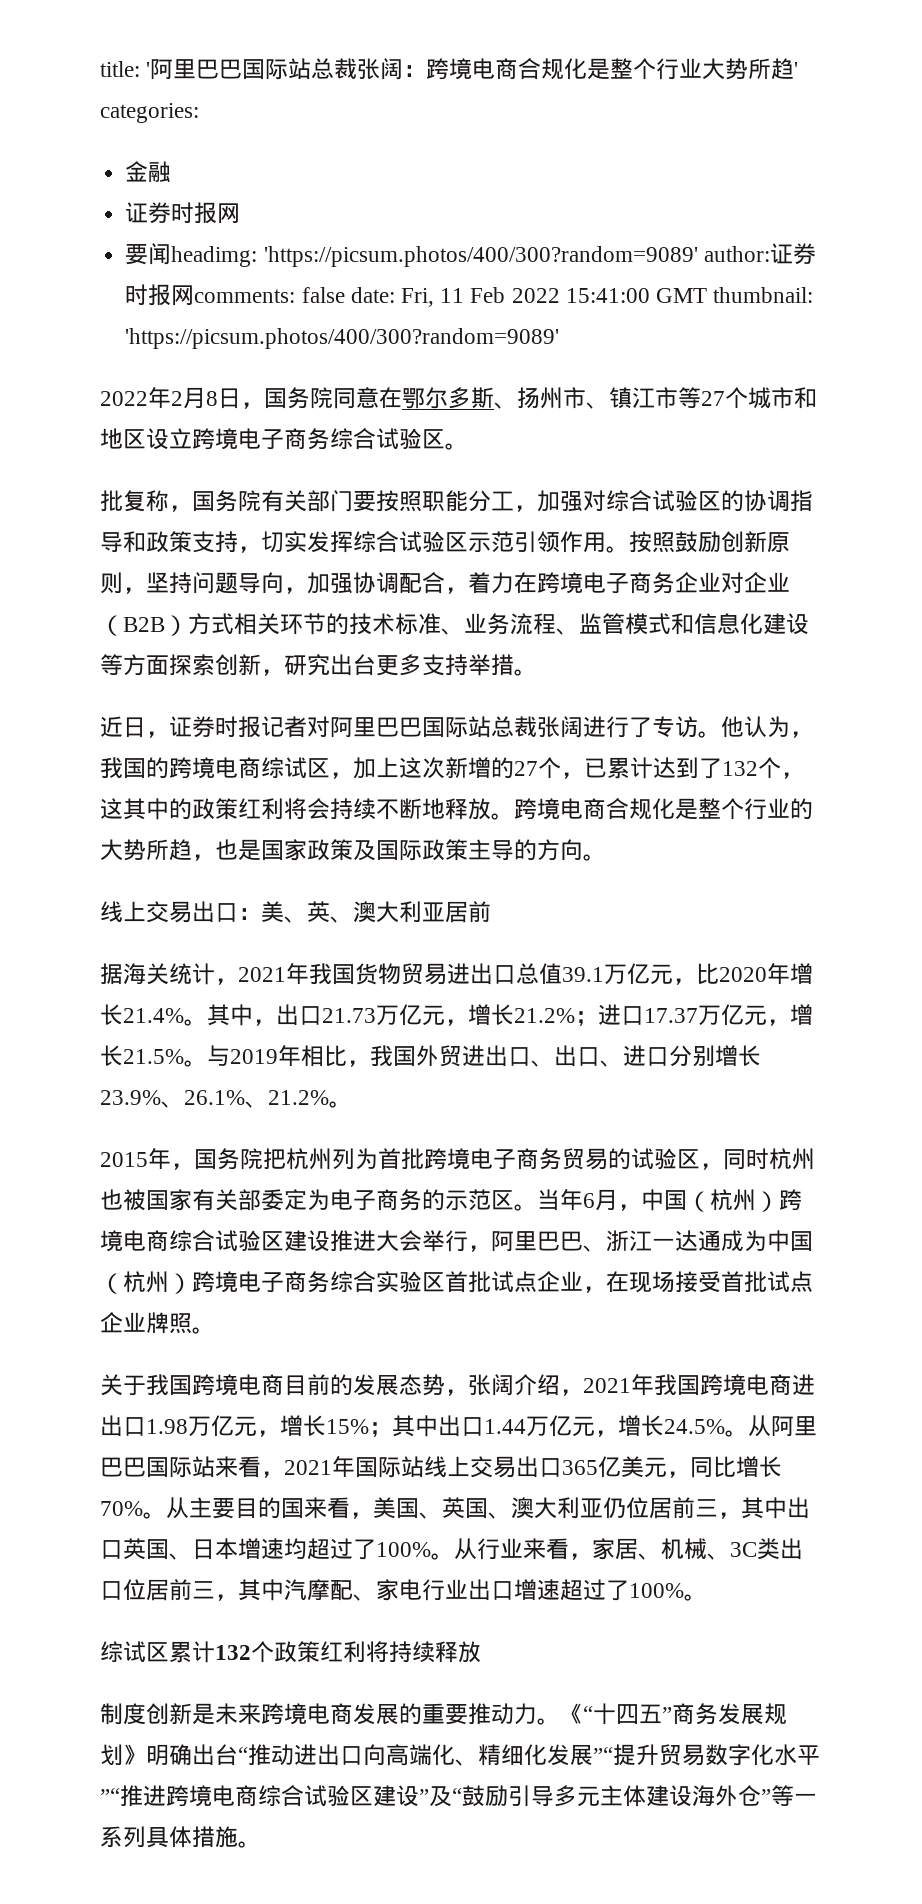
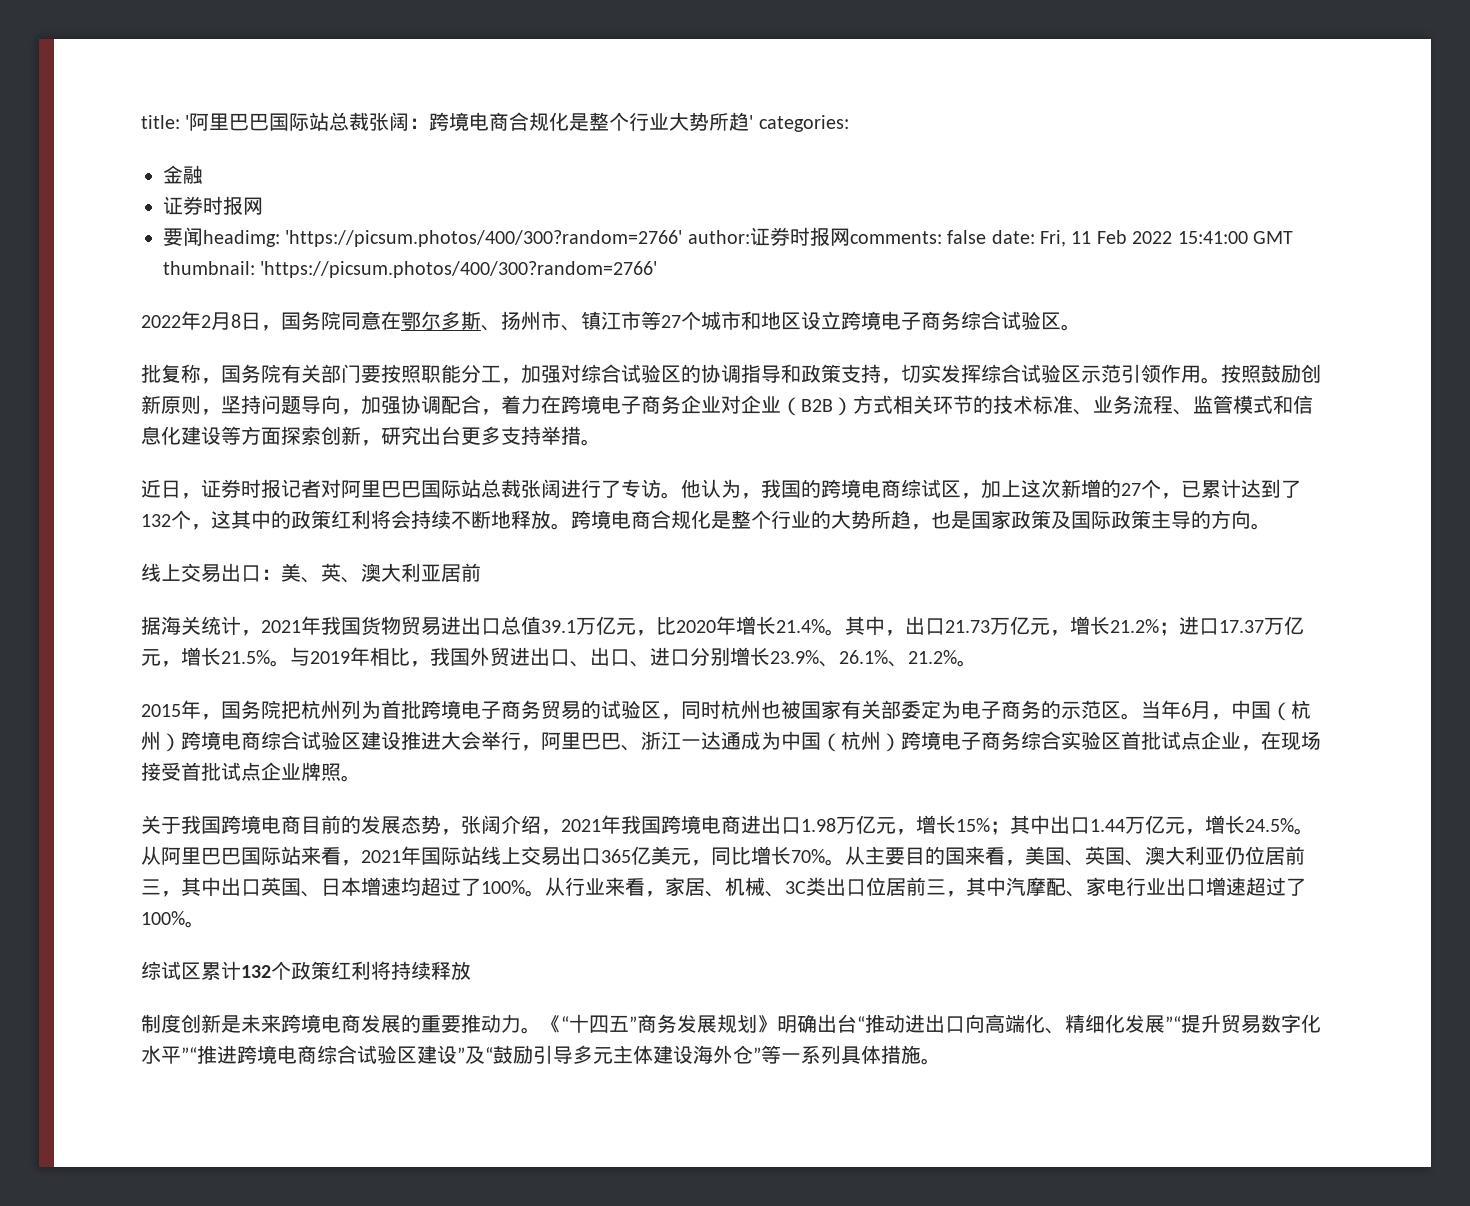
- 要闻headimg: 'https://picsum.photos/400/300?random=9089' author:证券时报网comments: false date: Fri, 11 Feb 2022 15:41:00 GMT thumbnail: 'https://picsum.photos/400/300?random=9089'
+ 要闻headimg: 'https://picsum.photos/400/300?random=2766' author:证券时报网comments: false date: Fri, 11 Feb 2022 15:41:00 GMT thumbnail: 'https://picsum.photos/400/300?random=2766'

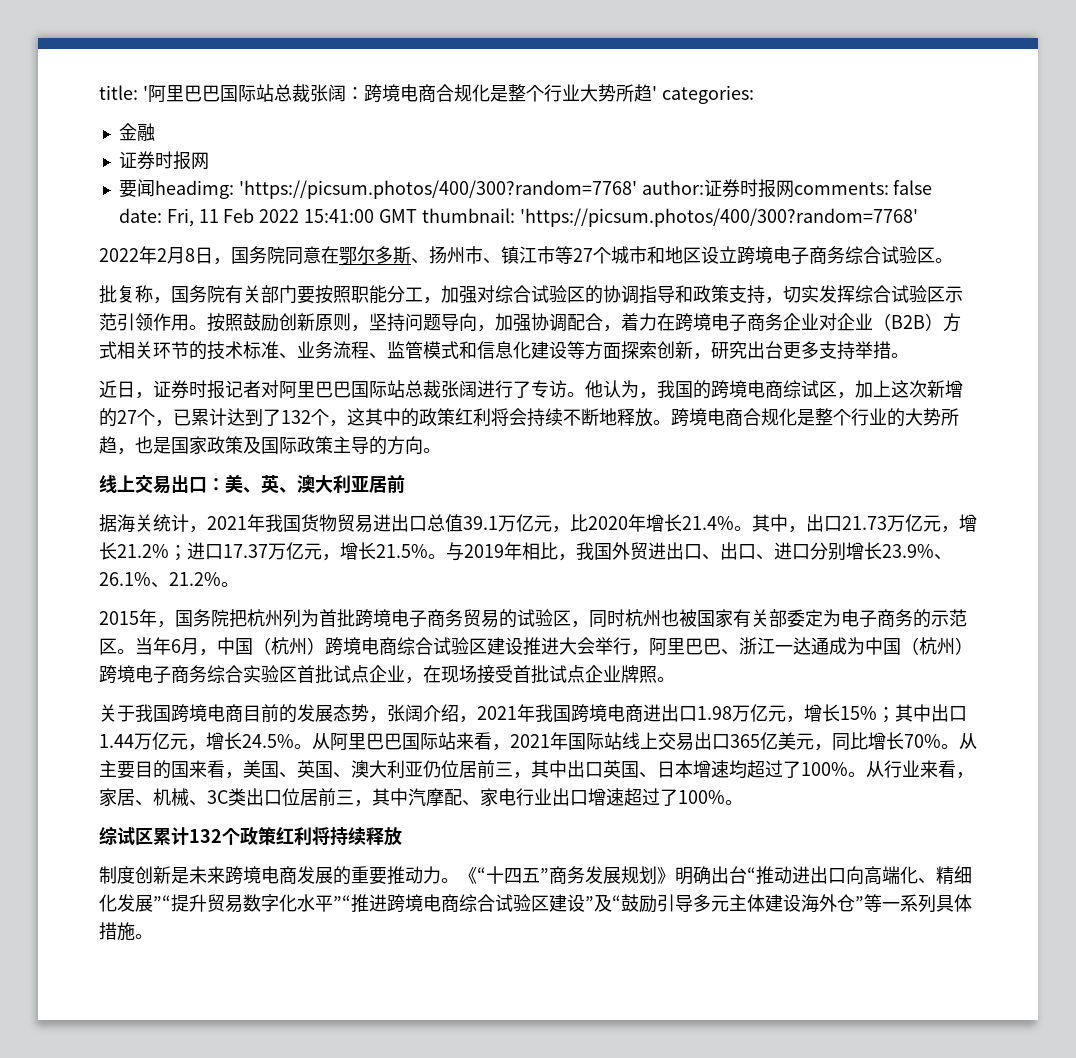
- 要闻headimg: 'https://picsum.photos/400/300?random=2766' author:证券时报网comments: false date: Fri, 11 Feb 2022 15:41:00 GMT thumbnail: 'https://picsum.photos/400/300?random=2766'
+ 要闻headimg: 'https://picsum.photos/400/300?random=7768' author:证券时报网comments: false date: Fri, 11 Feb 2022 15:41:00 GMT thumbnail: 'https://picsum.photos/400/300?random=7768'

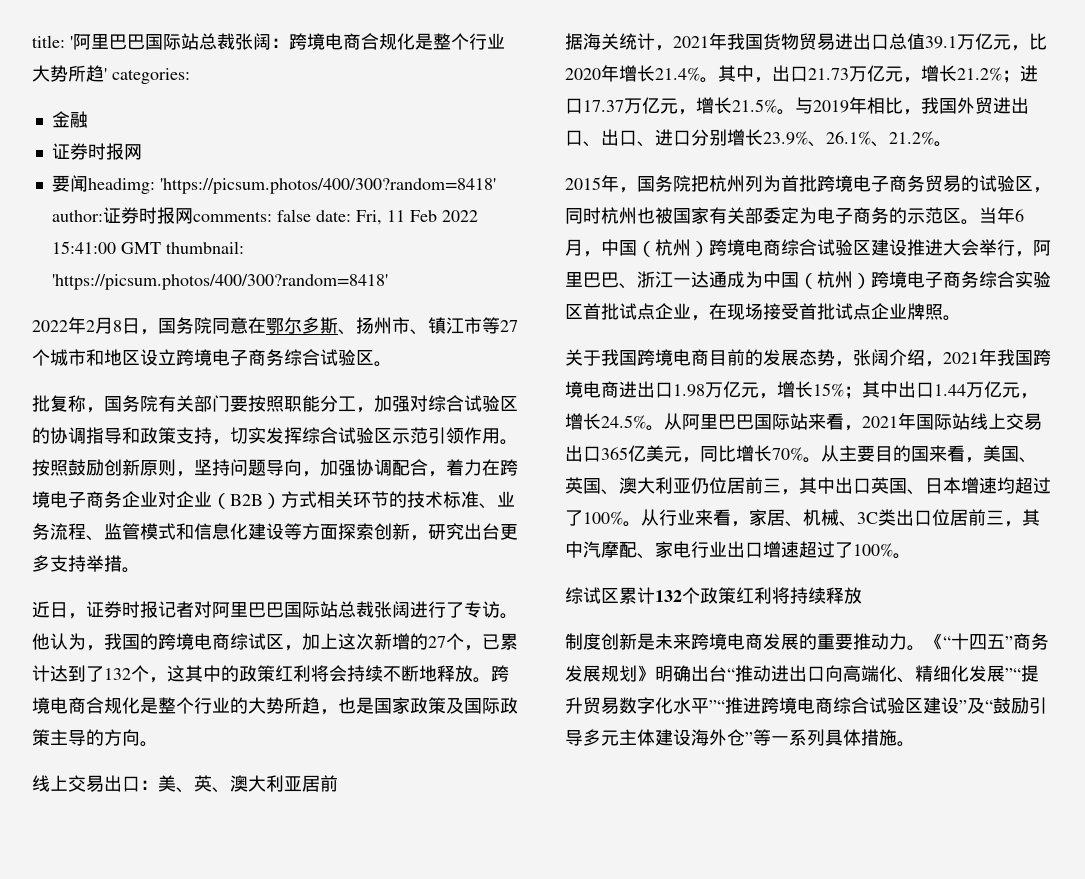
- 要闻headimg: 'https://picsum.photos/400/300?random=7768' author:证券时报网comments: false date: Fri, 11 Feb 2022 15:41:00 GMT thumbnail: 'https://picsum.photos/400/300?random=7768'
+ 要闻headimg: 'https://picsum.photos/400/300?random=8418' author:证券时报网comments: false date: Fri, 11 Feb 2022 15:41:00 GMT thumbnail: 'https://picsum.photos/400/300?random=8418'

